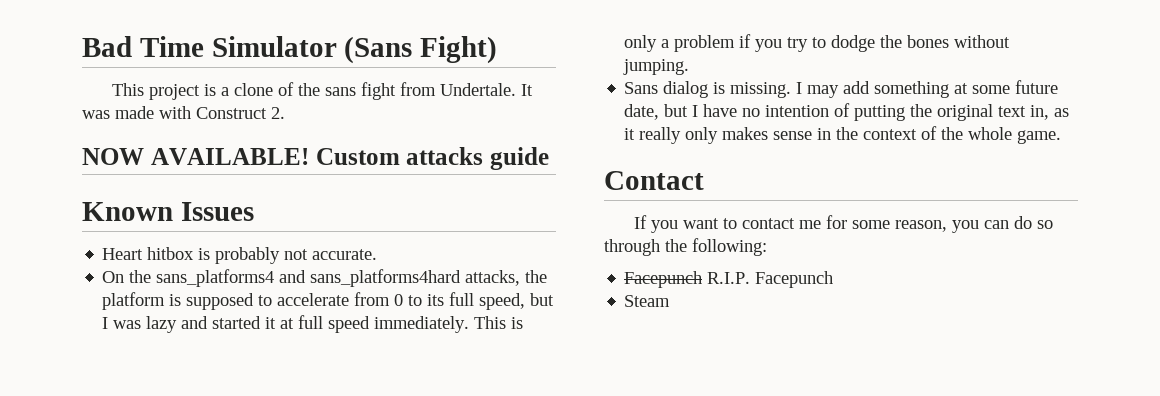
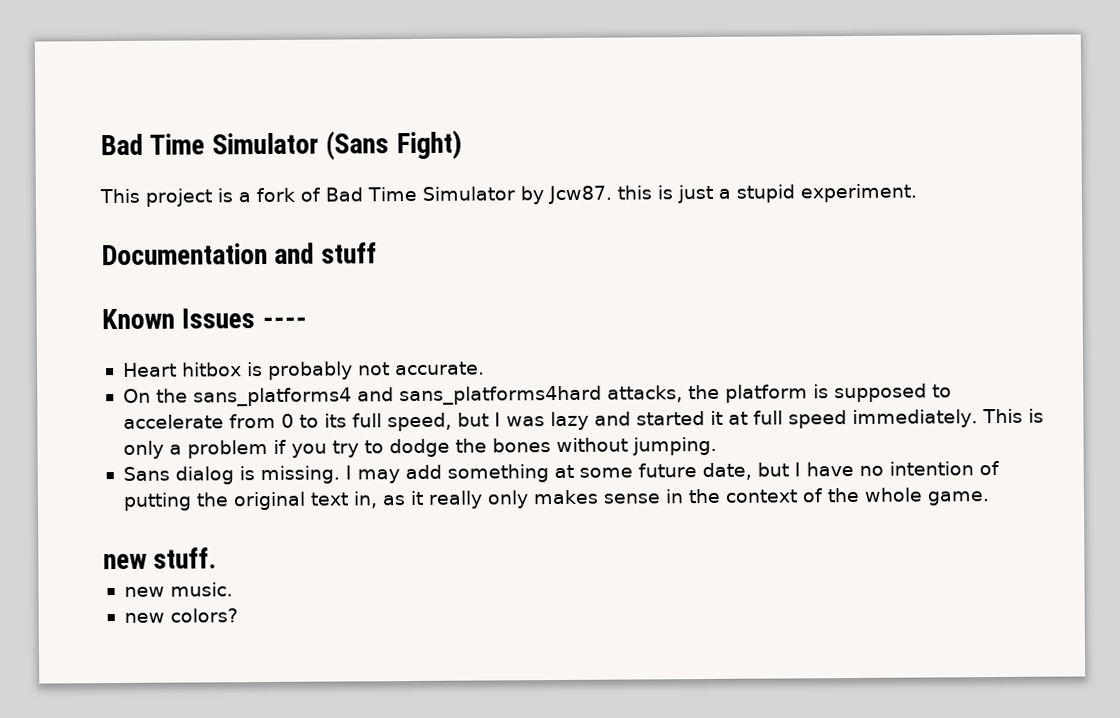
- This project is a clone of the sans fight from Undertale. It was made with Construct 2.
- NOW AVAILABLE! Custom attacks guide
+ This project is a fork of Bad Time Simulator by Jcw87. this is just a stupid experiment.
+ Documentation and stuff
- Known Issues
+ Known Issues ----
- Contact
- If you want to contact me for some reason, you can do so through the following:
- Facepunch R.I.P. Facepunch
- Steam
+ new stuff.
+ new music.
+ new colors?

